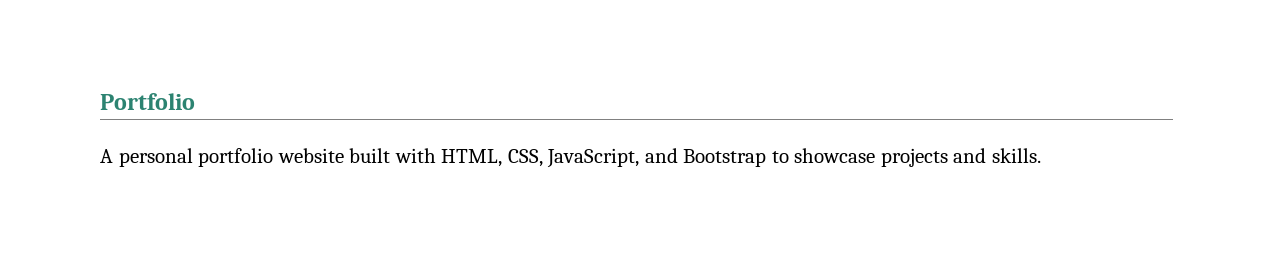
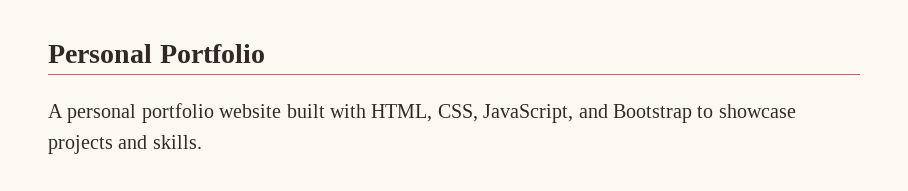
- Portfolio
+ Personal Portfolio

